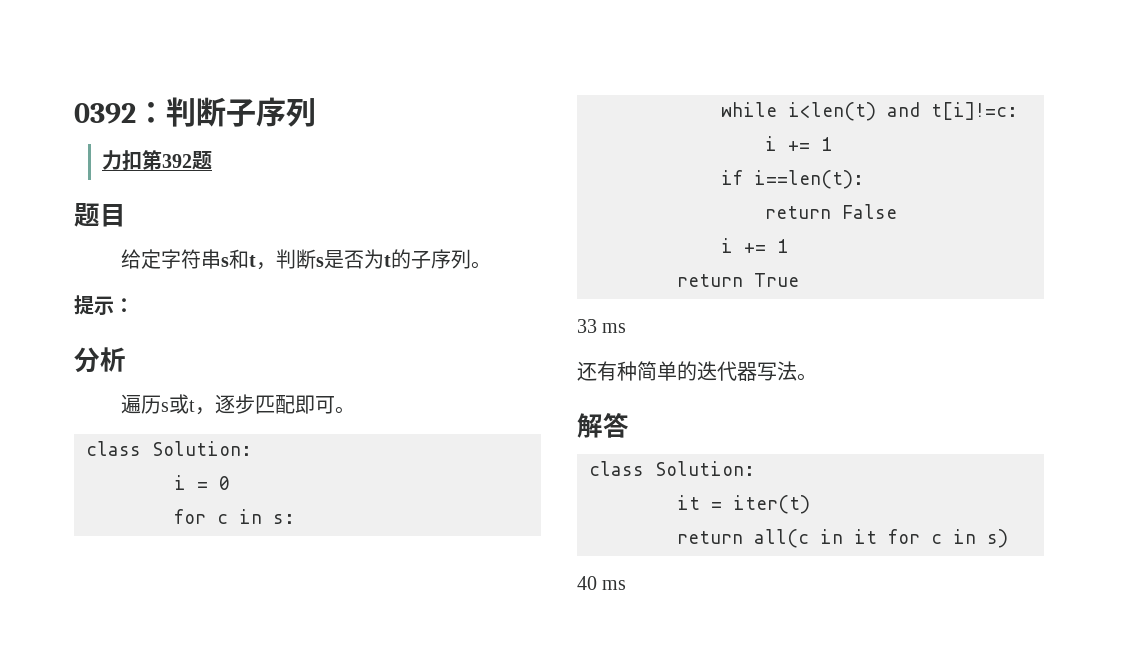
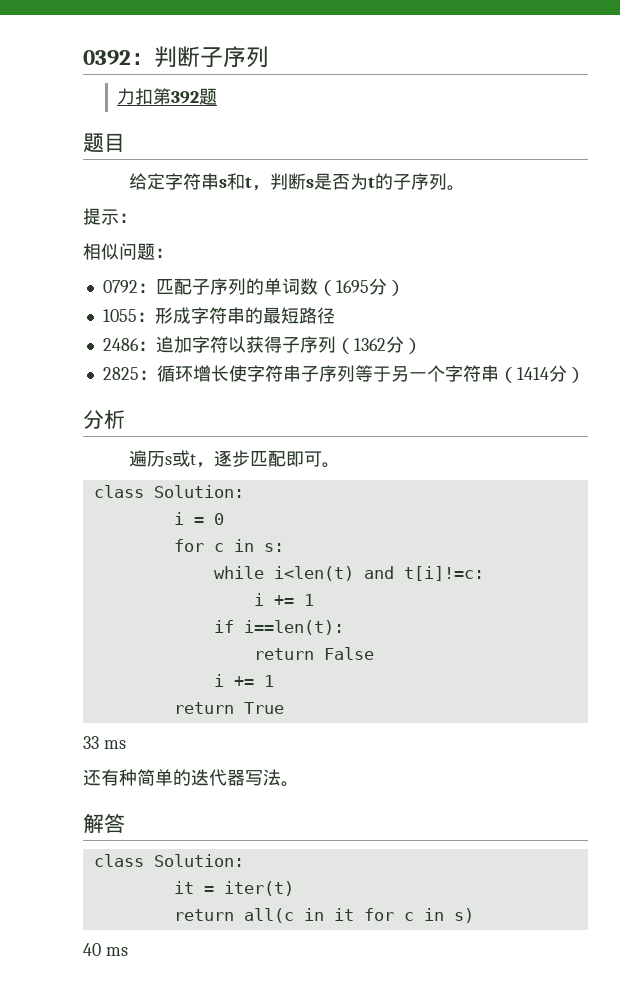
+ 相似问题：
+ 0792：匹配子序列的单词数（1695分）
+ 1055：形成字符串的最短路径
+ 2486：追加字符以获得子序列（1362分）
+ 2825：循环增长使字符串子序列等于另一个字符串（1414分）

